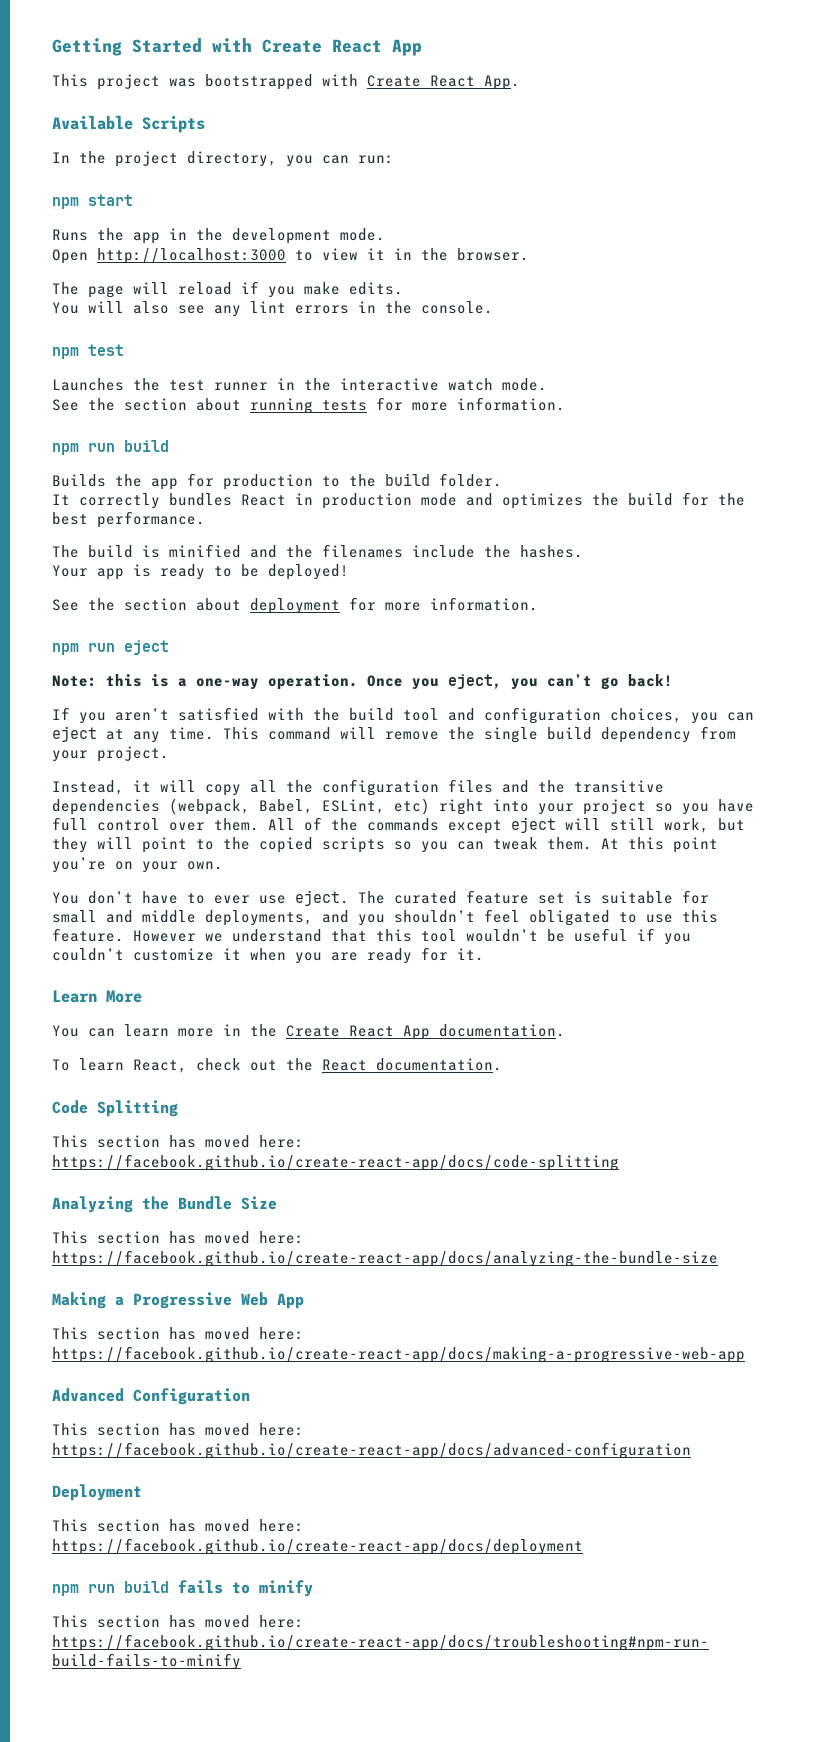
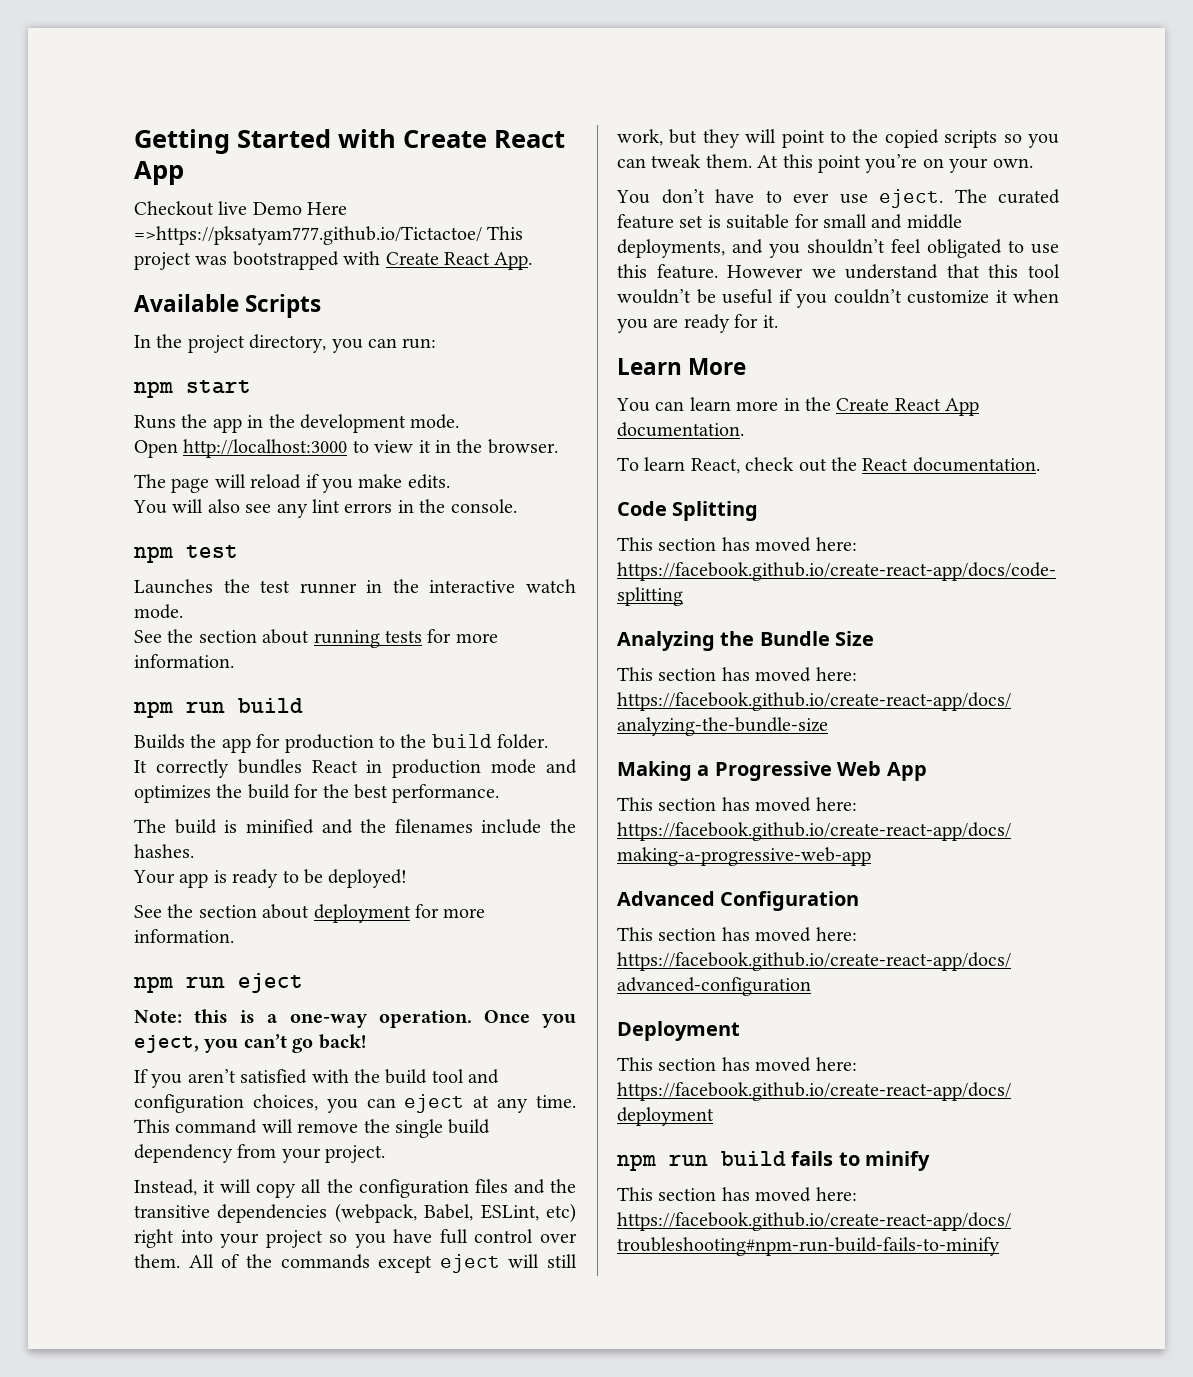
- This project was bootstrapped with Create React App.
+ Checkout live Demo Here =>https://pksatyam777.github.io/Tictactoe/ This project was bootstrapped with Create React App.

